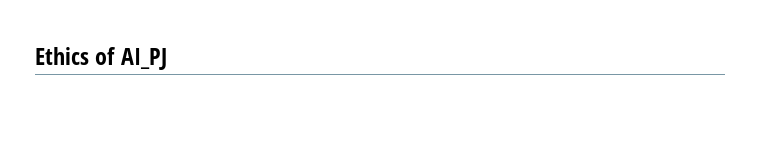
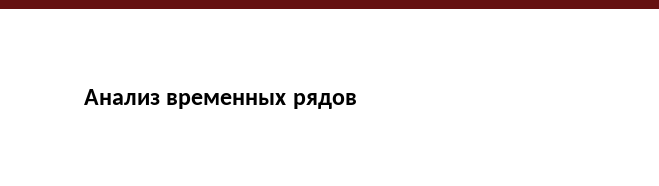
- Ethics of AI_PJ
+ Анализ временных рядов

